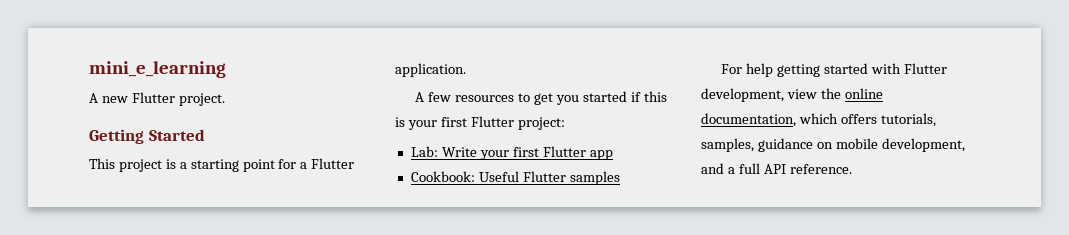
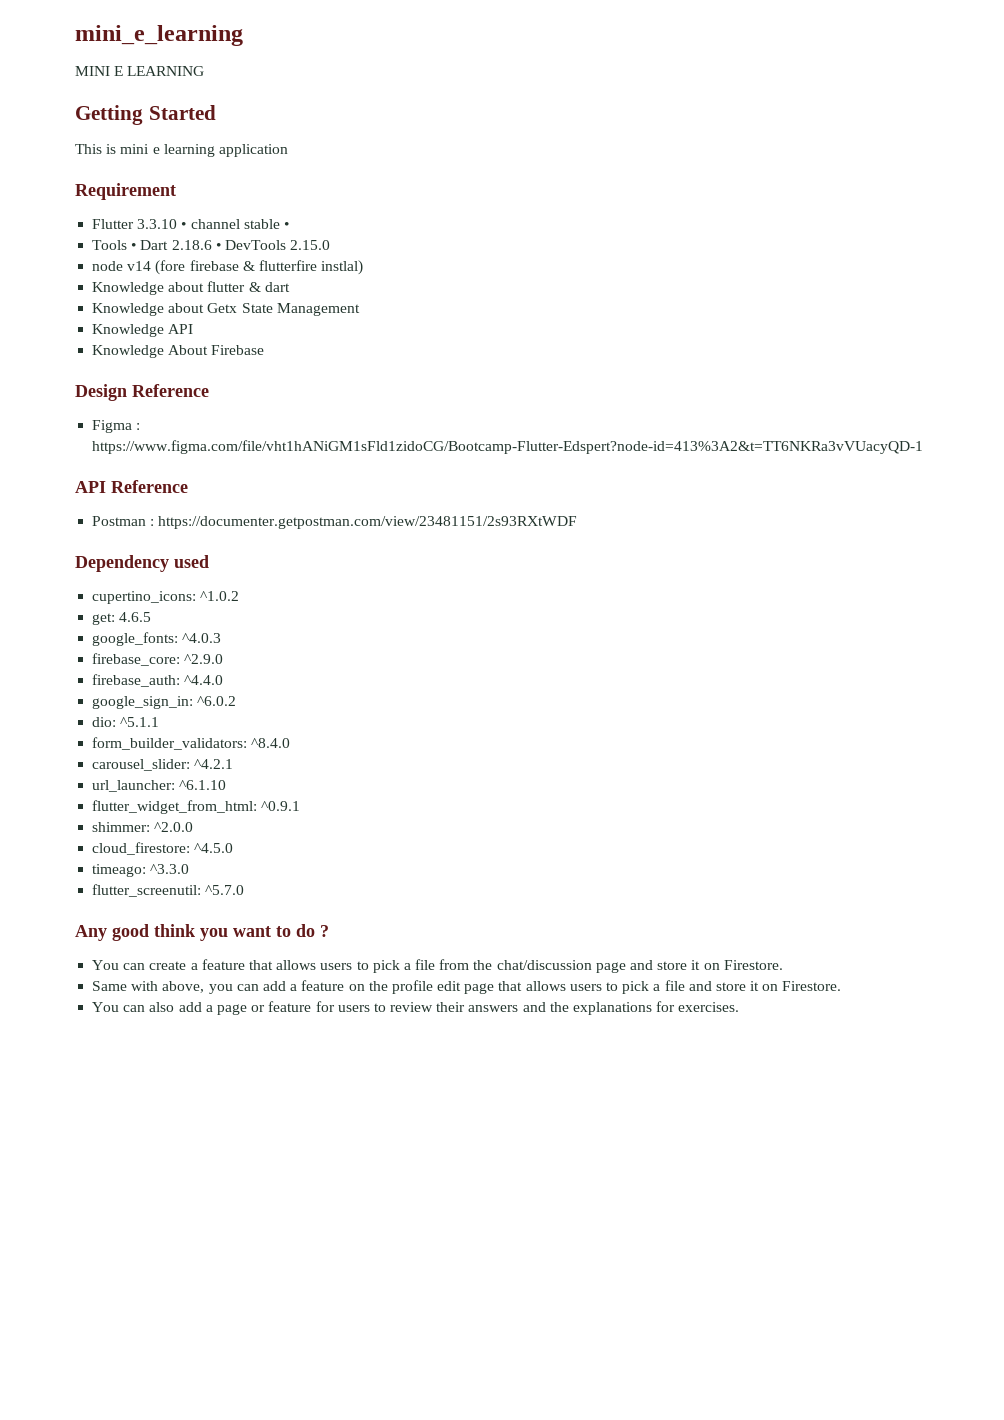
- A new Flutter project.
+ MINI E LEARNING
- This project is a starting point for a Flutter application.
- A few resources to get you started if this is your first Flutter project:
- Lab: Write your first Flutter app
- Cookbook: Useful Flutter samples
- For help getting started with Flutter development, view the online documentation, which offers tutorials, samples, guidance on mobile development, and a full API reference.
+ This is mini e learning application
+ Requirement
+ Flutter 3.3.10 • channel stable •
+ Tools • Dart 2.18.6 • DevTools 2.15.0
+ node v14 (fore firebase & flutterfire instlal)
+ Knowledge about flutter & dart
+ Knowledge about Getx State Management
+ Knowledge API
+ Knowledge About Firebase
+ Design Reference
+ Figma : https://www.figma.com/file/vht1hANiGM1sFld1zidoCG/Bootcamp-Flutter-Edspert?node-id=413%3A2&t=TT6NKRa3vVUacyQD-1
+ API Reference
+ Postman : https://documenter.getpostman.com/view/23481151/2s93RXtWDF
+ Dependency used
+ cupertino_icons: ^1.0.2
+ get: 4.6.5
+ google_fonts: ^4.0.3
+ firebase_core: ^2.9.0
+ firebase_auth: ^4.4.0
+ google_sign_in: ^6.0.2
+ dio: ^5.1.1
+ form_builder_validators: ^8.4.0
+ carousel_slider: ^4.2.1
+ url_launcher: ^6.1.10
+ flutter_widget_from_html: ^0.9.1
+ shimmer: ^2.0.0
+ cloud_firestore: ^4.5.0
+ timeago: ^3.3.0
+ flutter_screenutil: ^5.7.0
+ Any good think you want to do ?
+ You can create a feature that allows users to pick a file from the chat/discussion page and store it on Firestore.
+ Same with above, you can add a feature on the profile edit page that allows users to pick a file and store it on Firestore.
+ You can also add a page or feature for users to review their answers and the explanations for exercises.

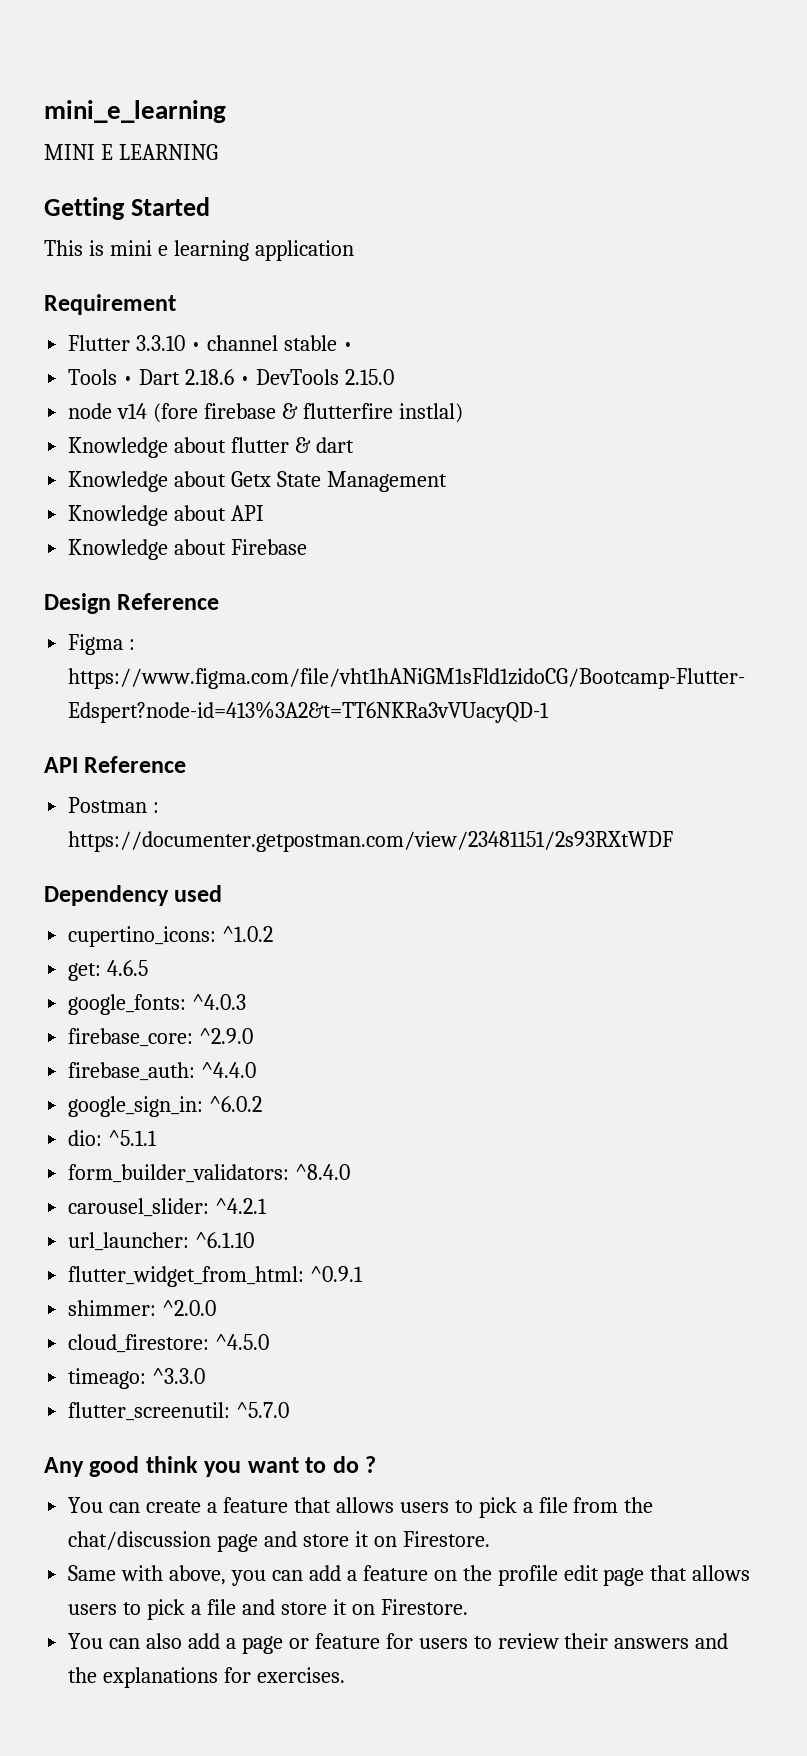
- Knowledge API
+ Knowledge about API
- Knowledge About Firebase
+ Knowledge about Firebase

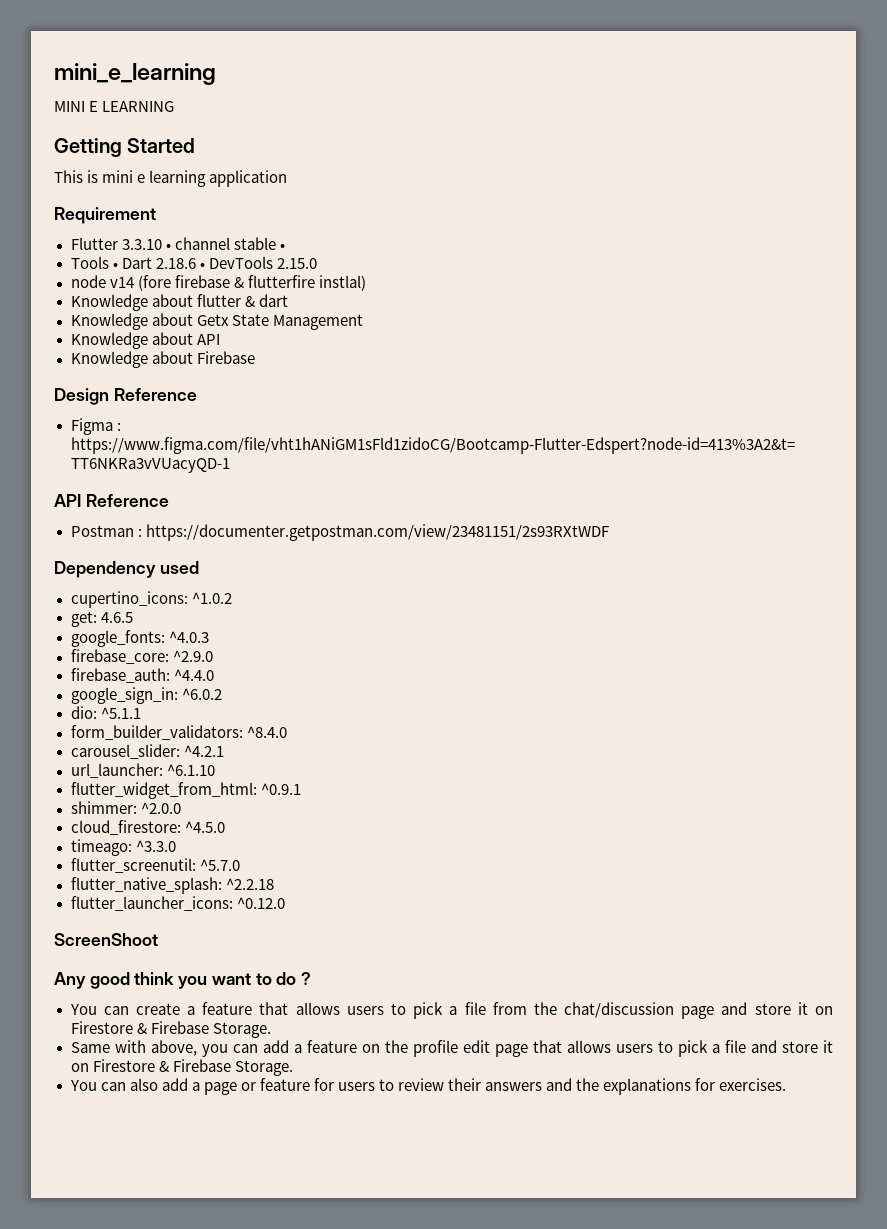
+ flutter_native_splash: ^2.2.18
+ flutter_launcher_icons: ^0.12.0
+ ScreenShoot
- You can create a feature that allows users to pick a file from the chat/discussion page and store it on Firestore.
+ You can create a feature that allows users to pick a file from the chat/discussion page and store it on Firestore & Firebase Storage.
- Same with above, you can add a feature on the profile edit page that allows users to pick a file and store it on Firestore.
+ Same with above, you can add a feature on the profile edit page that allows users to pick a file and store it on Firestore & Firebase Storage.

